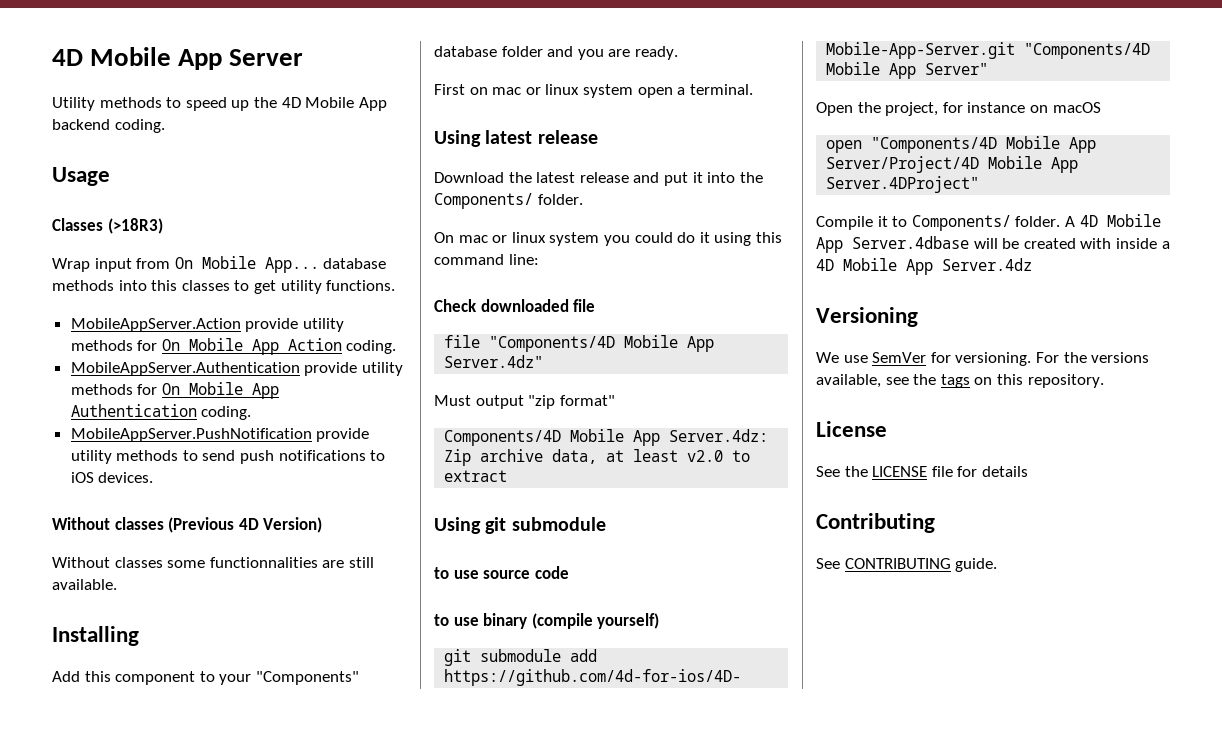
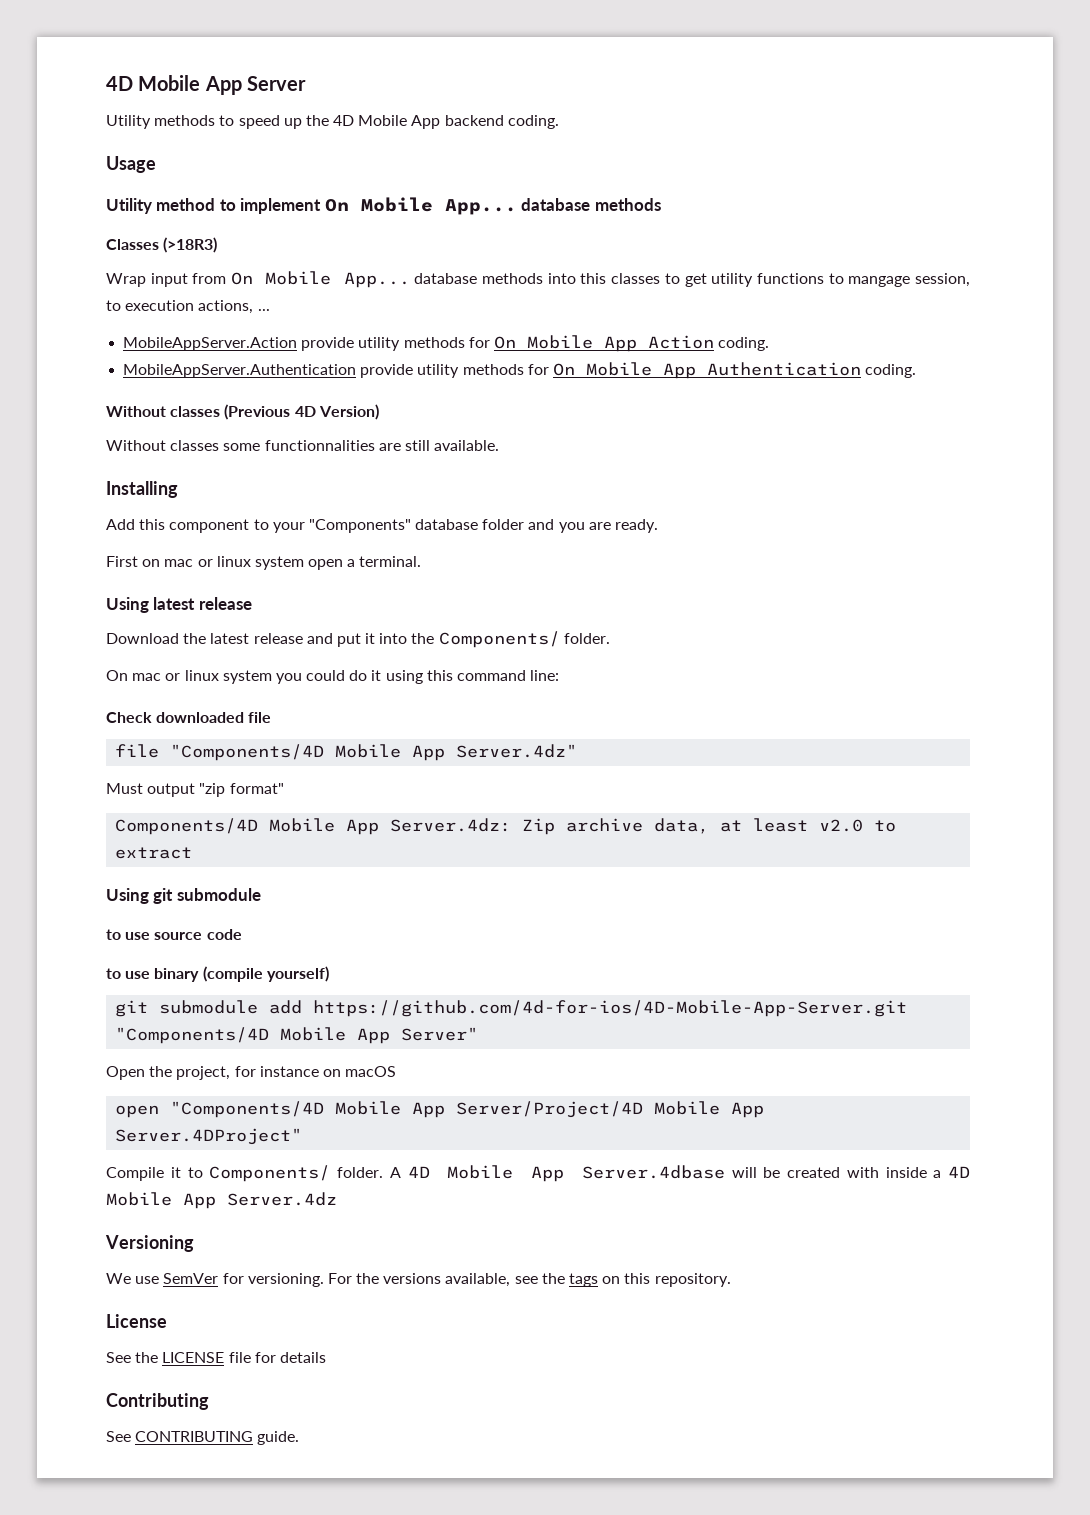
+ Utility method to implement On Mobile App... database methods
- Wrap input from On Mobile App... database methods into this classes to get utility functions.
+ Wrap input from On Mobile App... database methods into this classes to get utility functions to mangage session, to execution actions, ...
- MobileAppServer.PushNotification provide utility methods to send push notifications to iOS devices.

